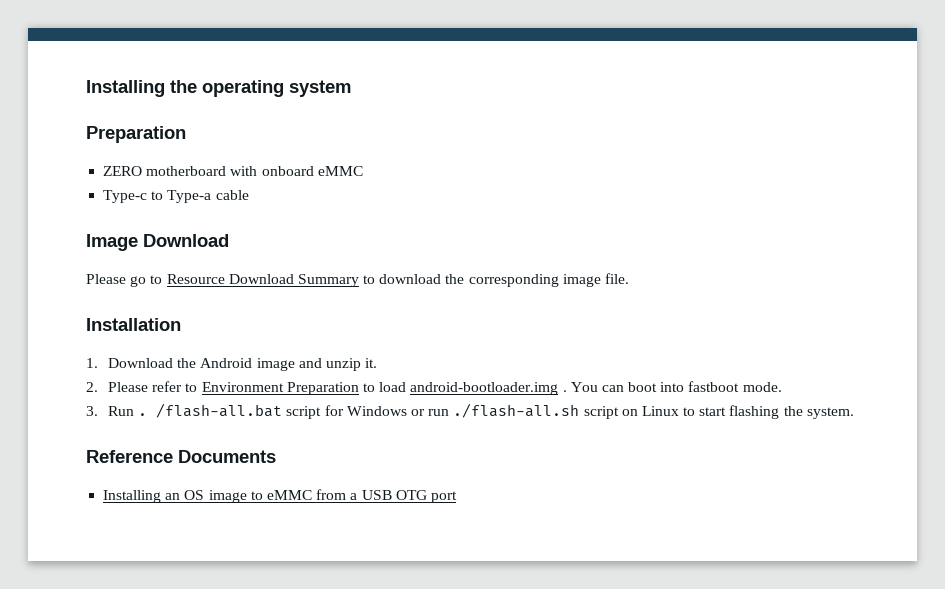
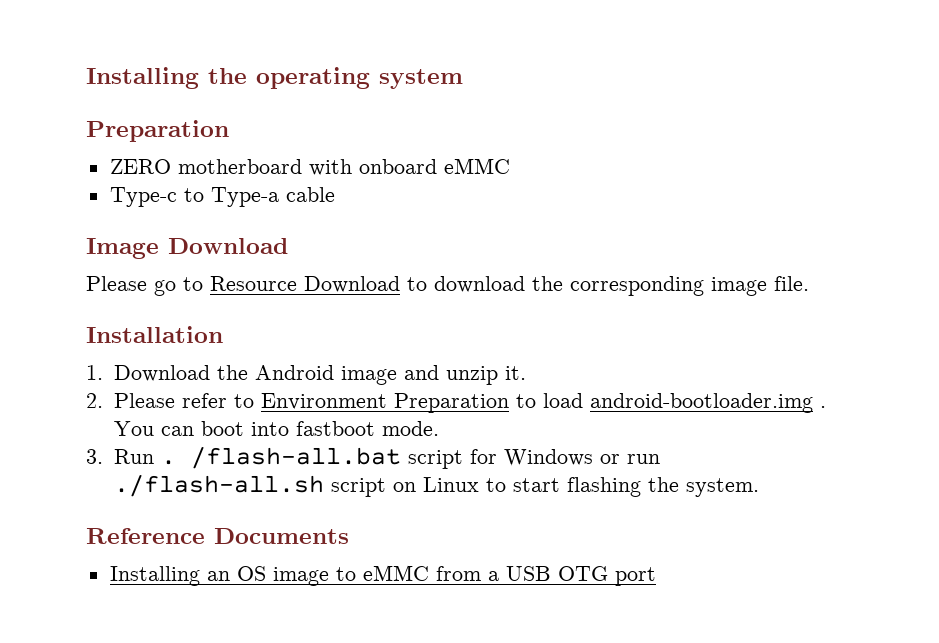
- Please go to Resource Download Summary to download the corresponding image file.
+ Please go to Resource Download to download the corresponding image file.

